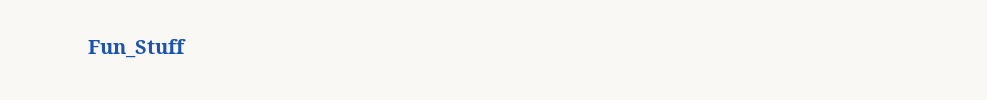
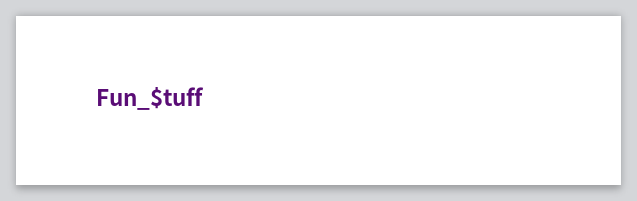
- Fun_Stuff
+ Fun_$tuff

